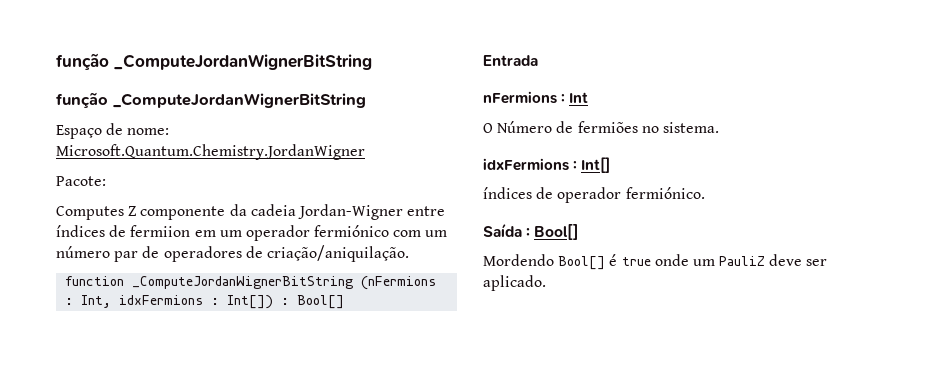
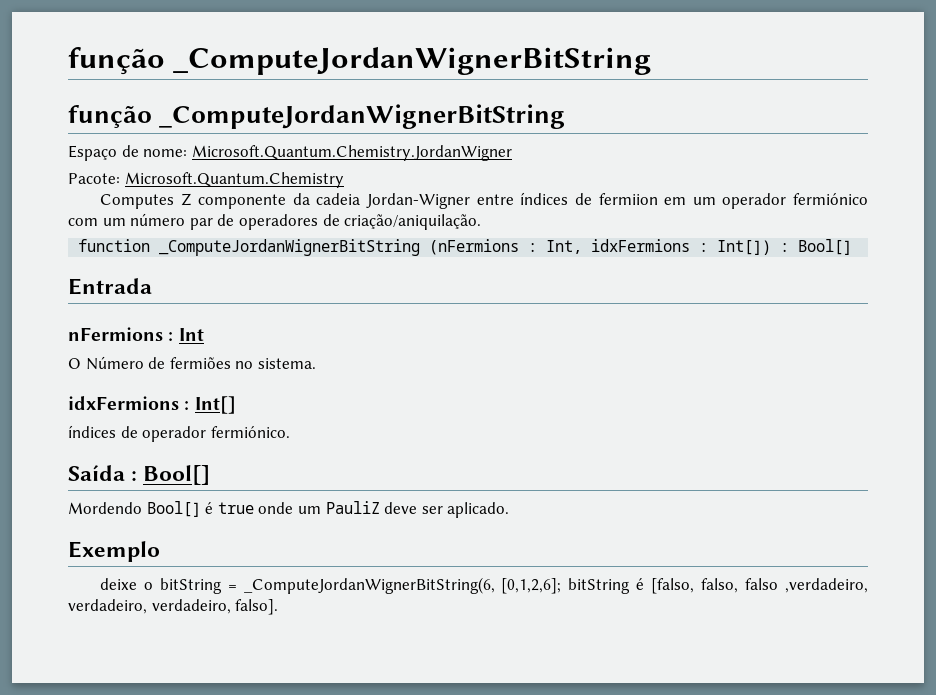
- Pacote:
+ Pacote: Microsoft.Quantum.Chemistry
+ Exemplo
+ deixe o bitString = _ComputeJordanWignerBitString(6, [0,1,2,6]; bitString é [falso, falso, falso ,verdadeiro, verdadeiro, verdadeiro, falso].

